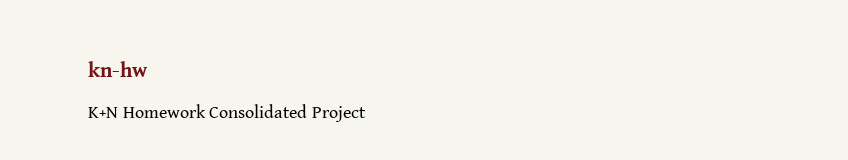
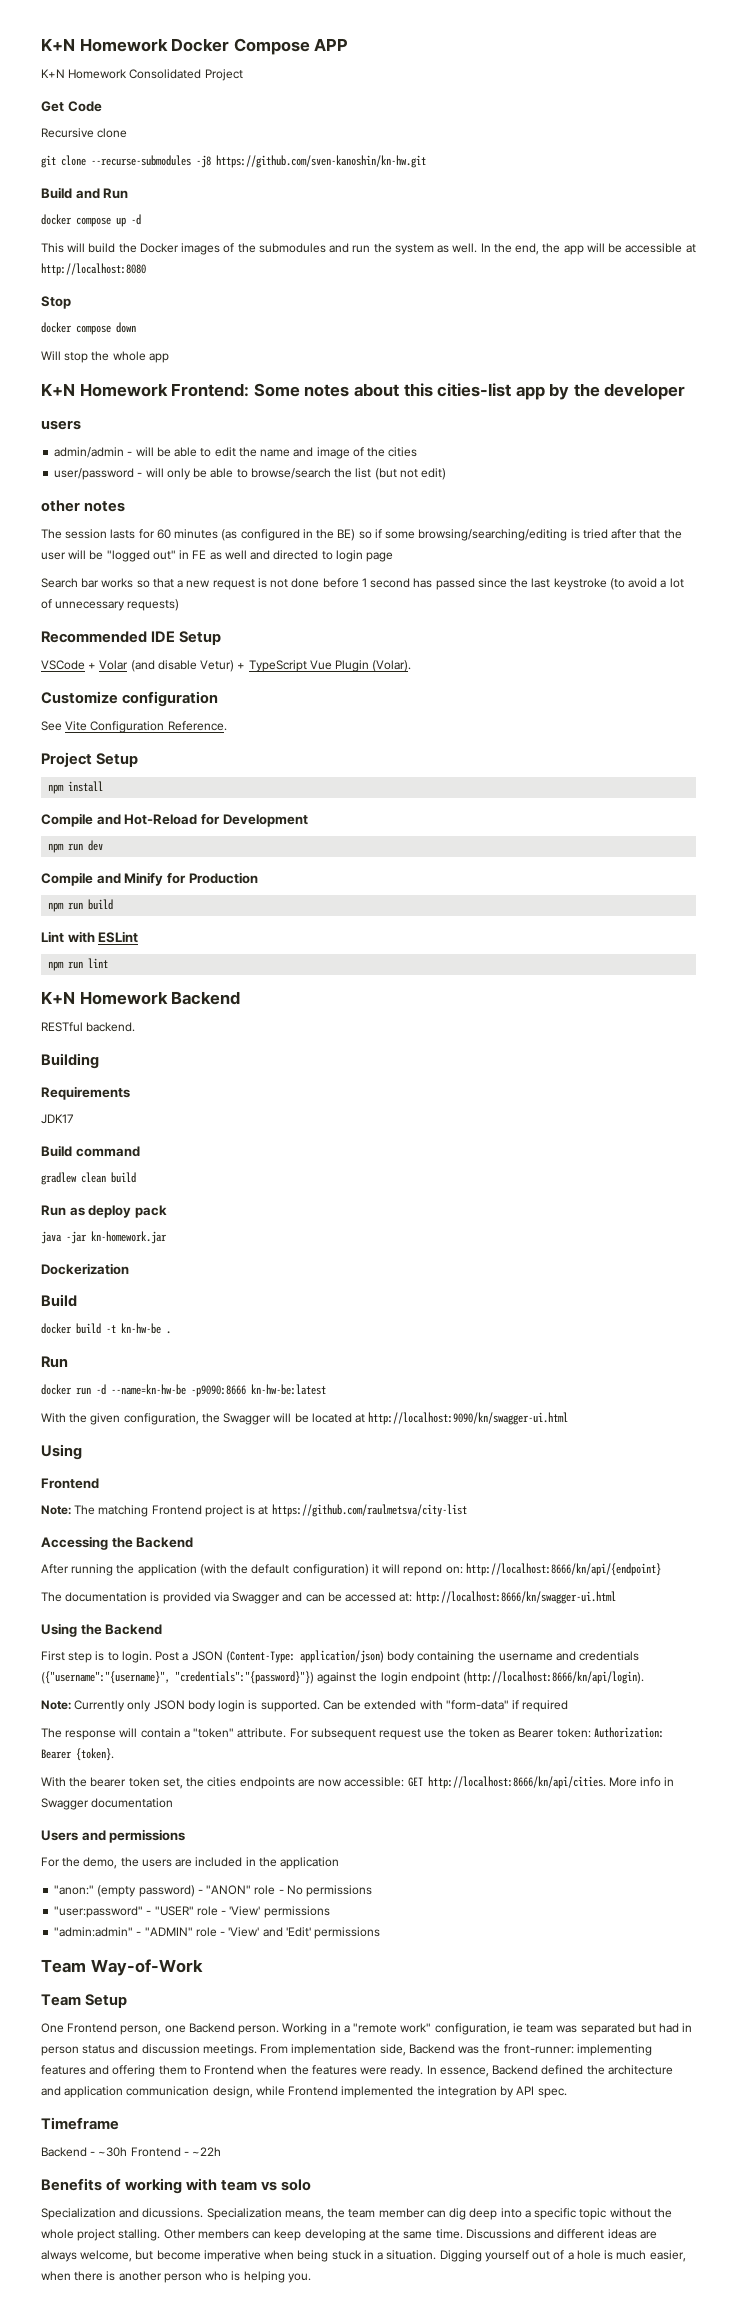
- kn-hw
+ K+N Homework Docker Compose APP
+ Get Code
+ Recursive clone
+ git clone --recurse-submodules -j8 https://github.com/sven-kanoshin/kn-hw.git
+ Build and Run
+ docker compose up -d
+ This will build the Docker images of the submodules and run the system as well. In the end, the app will be accessible at http://localhost:8080
+ Stop
+ docker compose down
+ Will stop the whole app
+ K+N Homework Frontend: Some notes about this cities-list app by the developer
+ users
+ admin/admin - will be able to edit the name and image of the cities
+ user/password - will only be able to browse/search the list (but not edit)
+ other notes
+ The session lasts for 60 minutes (as configured in the BE) so if some browsing/searching/editing is tried after that the user will be "logged out" in FE as well and directed to login page
+ Search bar works so that a new request is not done before 1 second has passed since the last keystroke (to avoid a lot of unnecessary requests)
+ Recommended IDE Setup
+ VSCode + Volar (and disable Vetur) + TypeScript Vue Plugin (Volar).
+ Customize configuration
+ See Vite Configuration Reference.
+ Project Setup
+ npm install
+ Compile and Hot-Reload for Development
+ npm run dev
+ Compile and Minify for Production
+ npm run build
+ Lint with ESLint
+ npm run lint
+ K+N Homework Backend
+ RESTful backend.
+ Building
+ Requirements
+ JDK17
+ Build command
+ gradlew clean build
+ Run as deploy pack
+ java -jar kn-homework.jar
+ Dockerization
+ Build
+ docker build -t kn-hw-be .
+ Run
+ docker run -d --name=kn-hw-be -p9090:8666 kn-hw-be:latest
+ With the given configuration, the Swagger will be located at http://localhost:9090/kn/swagger-ui.html
+ Using
+ Frontend
+ Note: The matching Frontend project is at https://github.com/raulmetsva/city-list
+ Accessing the Backend
+ After running the application (with the default configuration) it will repond on: http://localhost:8666/kn/api/{endpoint}
+ The documentation is provided via Swagger and can be accessed at: http://localhost:8666/kn/swagger-ui.html
+ Using the Backend
+ First step is to login. Post a JSON (Content-Type: application/json) body containing the username and credentials ({"username":"{username}", "credentials":"{password}"}) against the login endpoint (http://localhost:8666/kn/api/login).
+ Note: Currently only JSON body login is supported. Can be extended with "form-data" if required
+ The response will contain a "token" attribute. For subsequent request use the token as Bearer token: Authorization: Bearer {token}.
+ With the bearer token set, the cities endpoints are now accessible: GET http://localhost:8666/kn/api/cities. More info in Swagger documentation
+ Users and permissions
+ For the demo, the users are included in the application
+ "anon:" (empty password) - "ANON" role - No permissions
+ "user:password" - "USER" role - 'View' permissions
+ "admin:admin" - "ADMIN" role - 'View' and 'Edit' permissions
+ Team Way-of-Work
+ Team Setup
+ One Frontend person, one Backend person. Working in a "remote work" configuration, ie team was separated but had in person status and discussion meetings. From implementation side, Backend was the front-runner: implementing features and offering them to Frontend when the features were ready. In essence, Backend defined the architecture and application communication design, while Frontend implemented the integration by API spec.
+ Timeframe
+ Backend - ~30h Frontend - ~22h
+ Benefits of working with team vs solo
+ Specialization and dicussions. Specialization means, the team member can dig deep into a specific topic without the whole project stalling. Other members can keep developing at the same time. Discussions and different ideas are always welcome, but become imperative when being stuck in a situation. Digging yourself out of a hole is much easier, when there is another person who is helping you.

